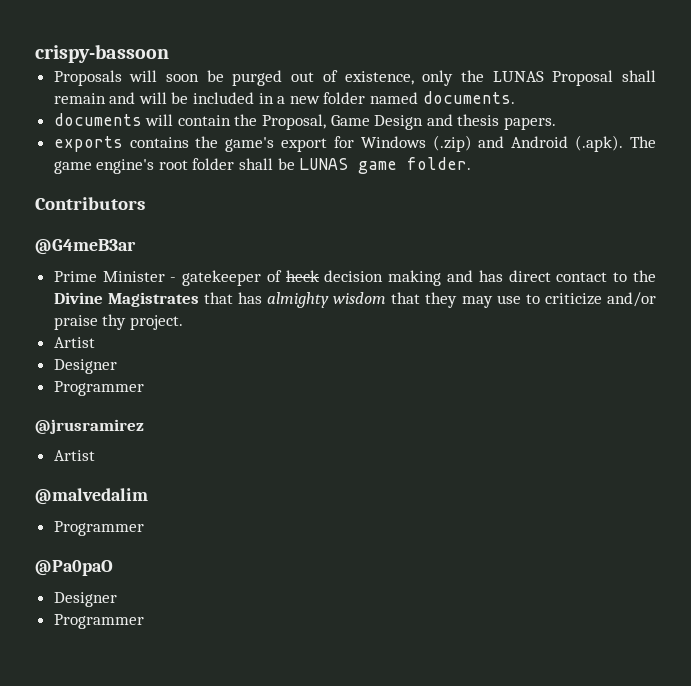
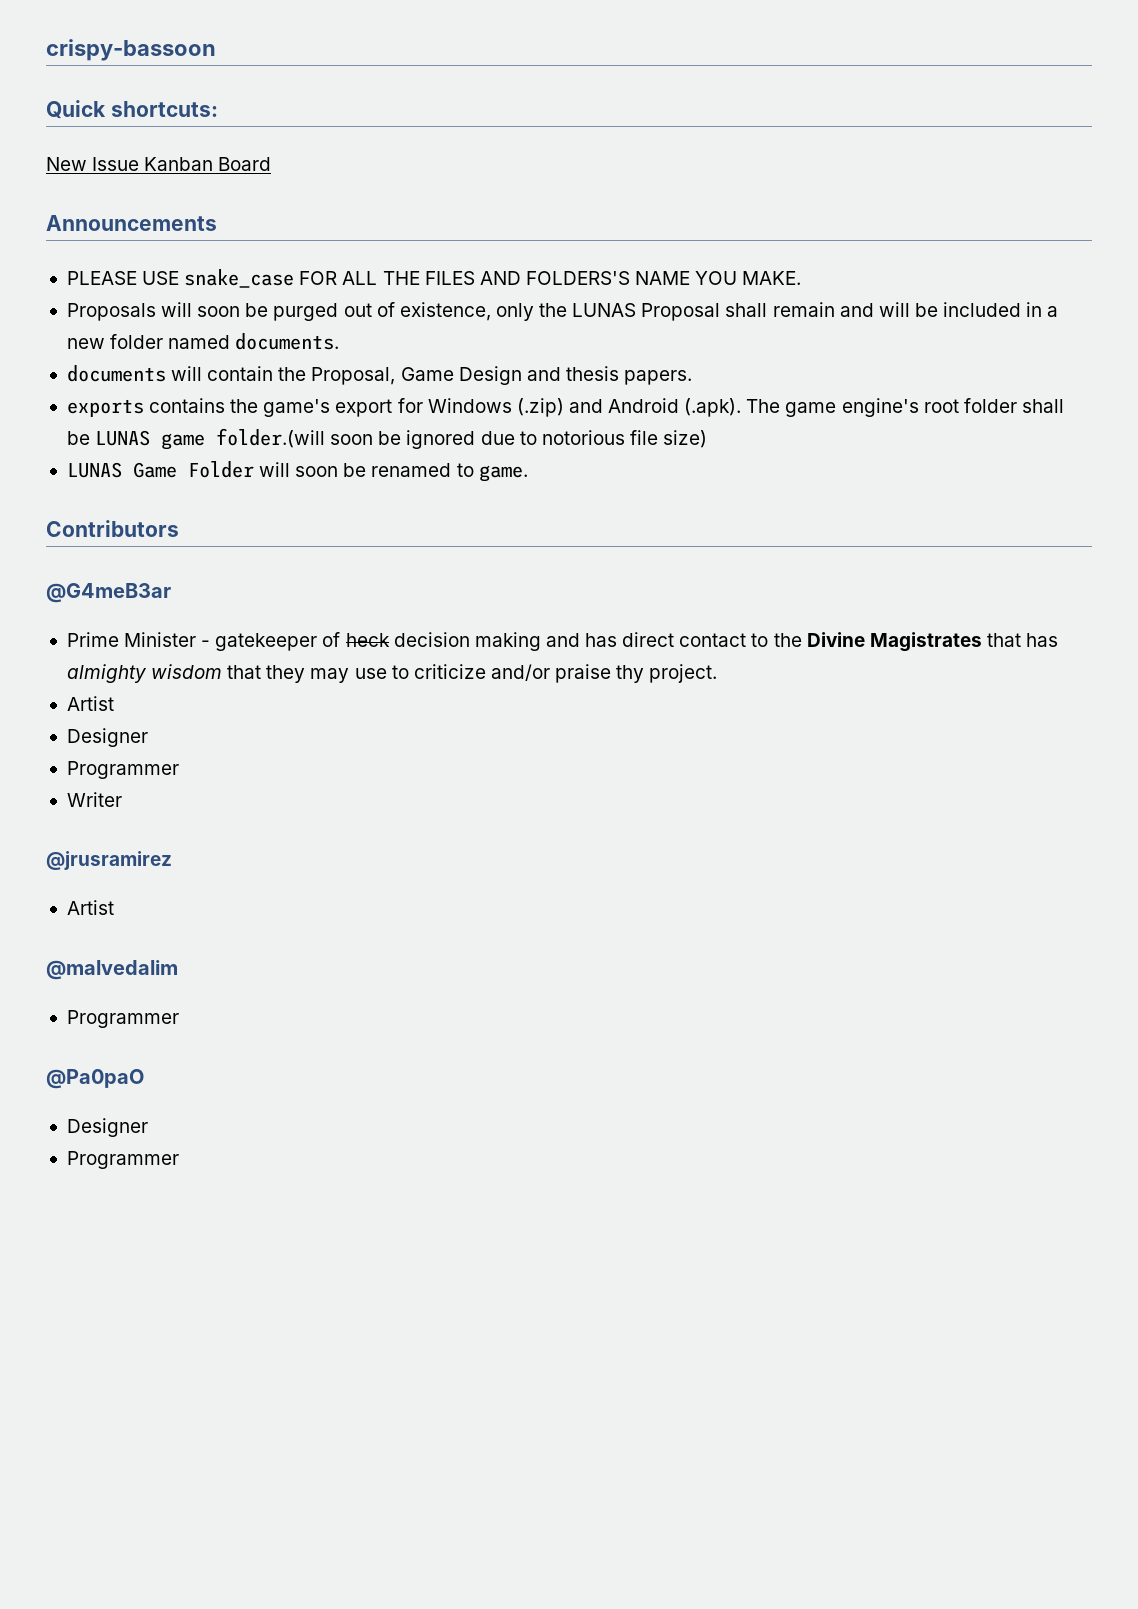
+ Quick shortcuts:
+ New Issue Kanban Board
+ Announcements
+ PLEASE USE snake_case FOR ALL THE FILES AND FOLDERS'S NAME YOU MAKE.
- exports contains the game's export for Windows (.zip) and Android (.apk). The game engine's root folder shall be LUNAS game folder.
+ exports contains the game's export for Windows (.zip) and Android (.apk). The game engine's root folder shall be LUNAS game folder.(will soon be ignored due to notorious file size)
+ LUNAS Game Folder will soon be renamed to game.
+ Writer

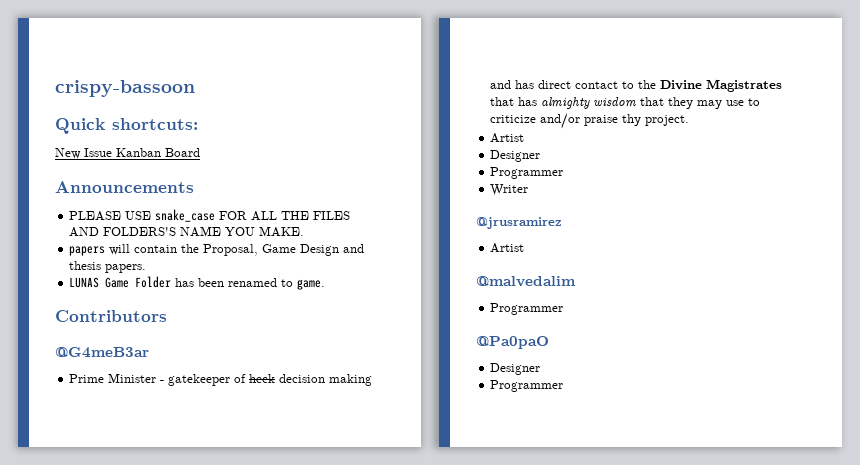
- Proposals will soon be purged out of existence, only the LUNAS Proposal shall remain and will be included in a new folder named documents.
- documents will contain the Proposal, Game Design and thesis papers.
+ papers will contain the Proposal, Game Design and thesis papers.
- exports contains the game's export for Windows (.zip) and Android (.apk). The game engine's root folder shall be LUNAS game folder.(will soon be ignored due to notorious file size)
- LUNAS Game Folder will soon be renamed to game.
+ LUNAS Game Folder has been renamed to game.

